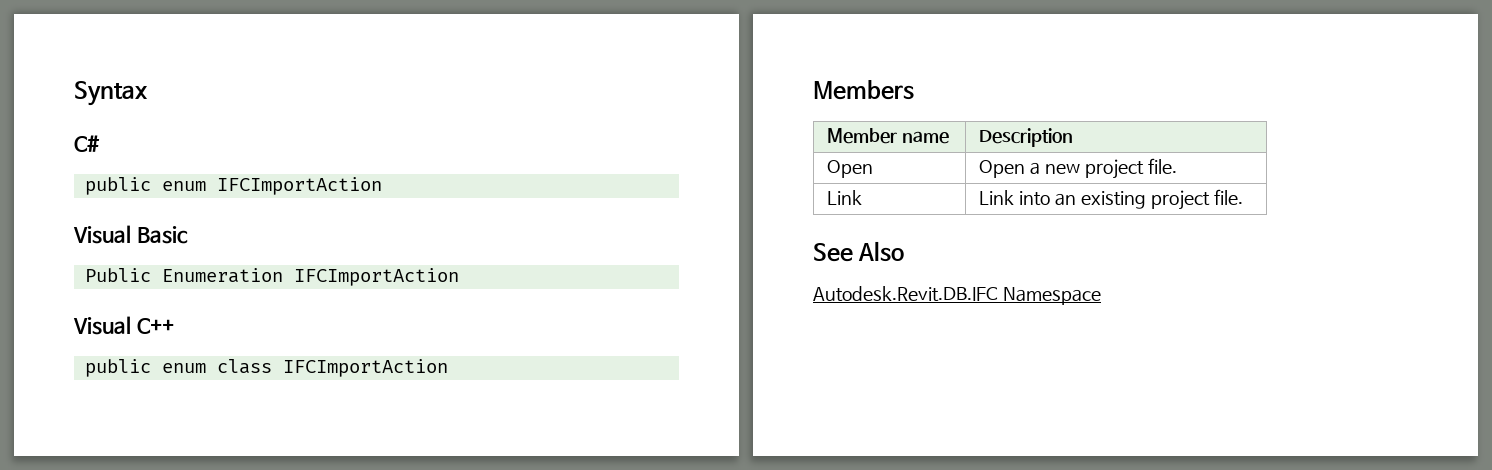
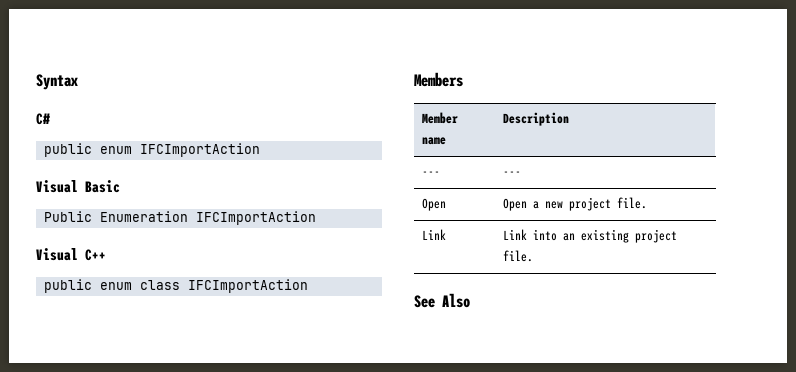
+ --- | ---
- Autodesk.Revit.DB.IFC Namespace

